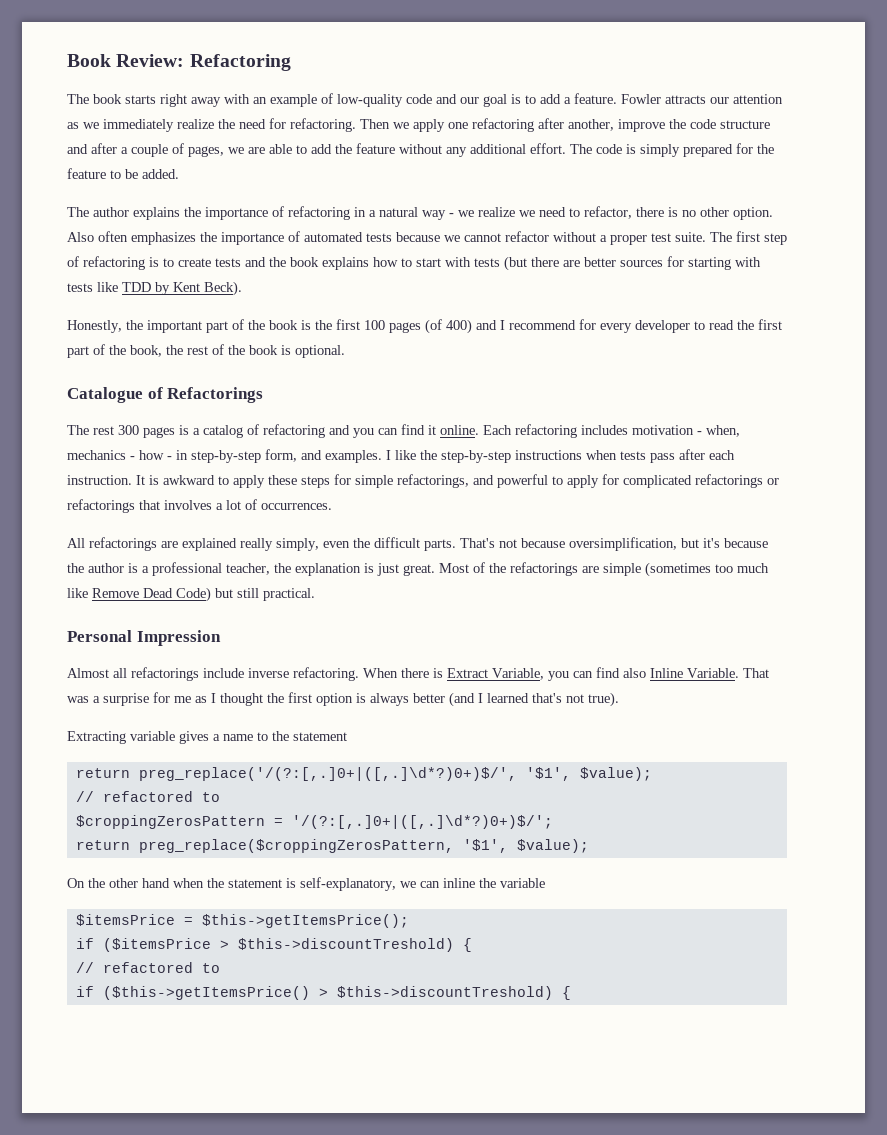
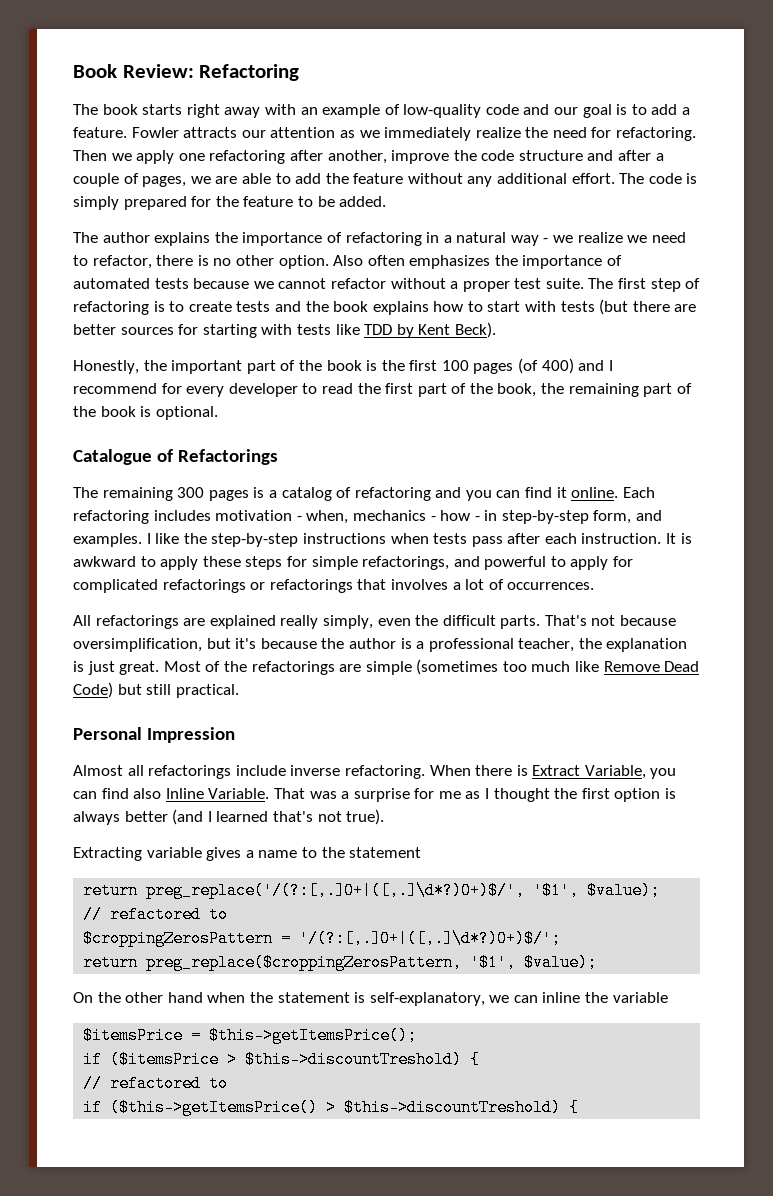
- Honestly, the important part of the book is the first 100 pages (of 400) and I recommend for every developer to read the first part of the book, the rest of the book is optional.
+ Honestly, the important part of the book is the first 100 pages (of 400) and I recommend for every developer to read the first part of the book, the remaining part of the book is optional.
- The rest 300 pages is a catalog of refactoring and you can find it online.
+ The remaining 300 pages is a catalog of refactoring and you can find it online.

